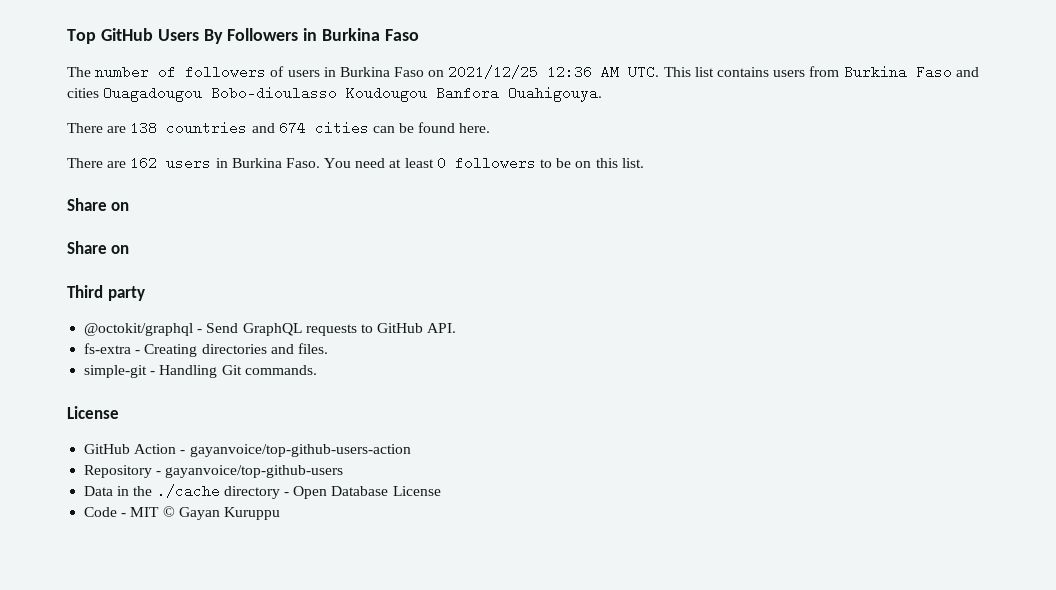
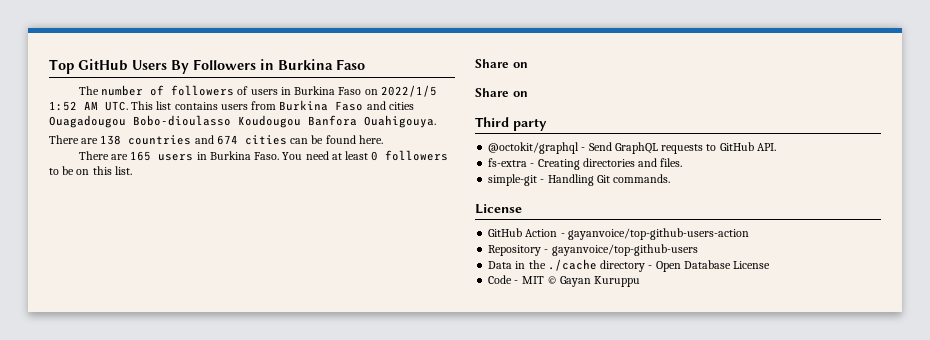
- The number of followers of users in Burkina Faso on 2021/12/25 12:36 AM UTC. This list contains users from Burkina Faso and cities Ouagadougou Bobo-dioulasso Koudougou Banfora Ouahigouya.
+ The number of followers of users in Burkina Faso on 2022/1/5 1:52 AM UTC. This list contains users from Burkina Faso and cities Ouagadougou Bobo-dioulasso Koudougou Banfora Ouahigouya.
- There are 162 users in Burkina Faso.
+ There are 165 users in Burkina Faso.

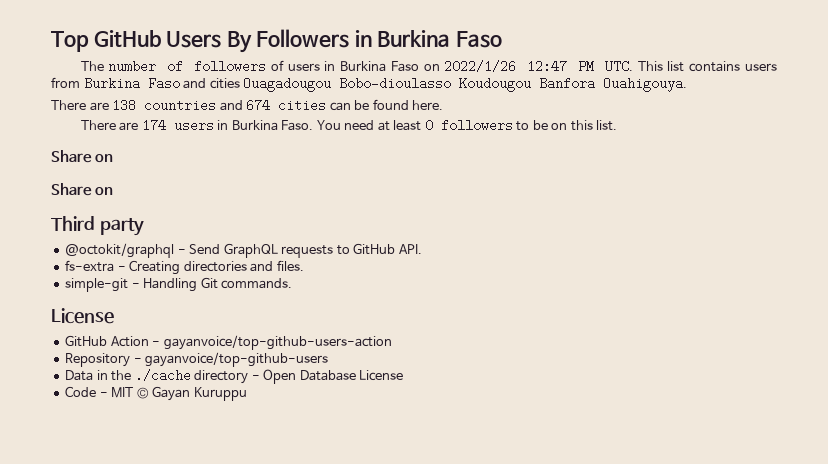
- The number of followers of users in Burkina Faso on 2022/1/5 1:52 AM UTC. This list contains users from Burkina Faso and cities Ouagadougou Bobo-dioulasso Koudougou Banfora Ouahigouya.
+ The number of followers of users in Burkina Faso on 2022/1/26 12:47 PM UTC. This list contains users from Burkina Faso and cities Ouagadougou Bobo-dioulasso Koudougou Banfora Ouahigouya.
- There are 165 users in Burkina Faso.
+ There are 174 users in Burkina Faso.

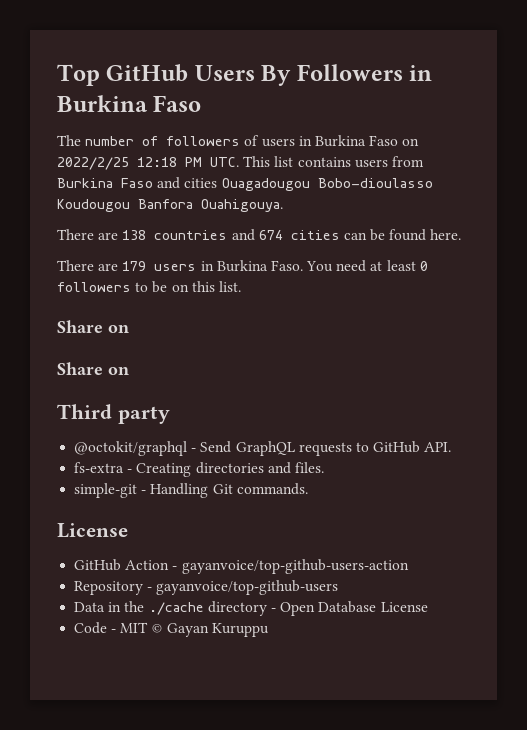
- The number of followers of users in Burkina Faso on 2022/1/26 12:47 PM UTC. This list contains users from Burkina Faso and cities Ouagadougou Bobo-dioulasso Koudougou Banfora Ouahigouya.
+ The number of followers of users in Burkina Faso on 2022/2/25 12:18 PM UTC. This list contains users from Burkina Faso and cities Ouagadougou Bobo-dioulasso Koudougou Banfora Ouahigouya.
- There are 174 users in Burkina Faso.
+ There are 179 users in Burkina Faso.

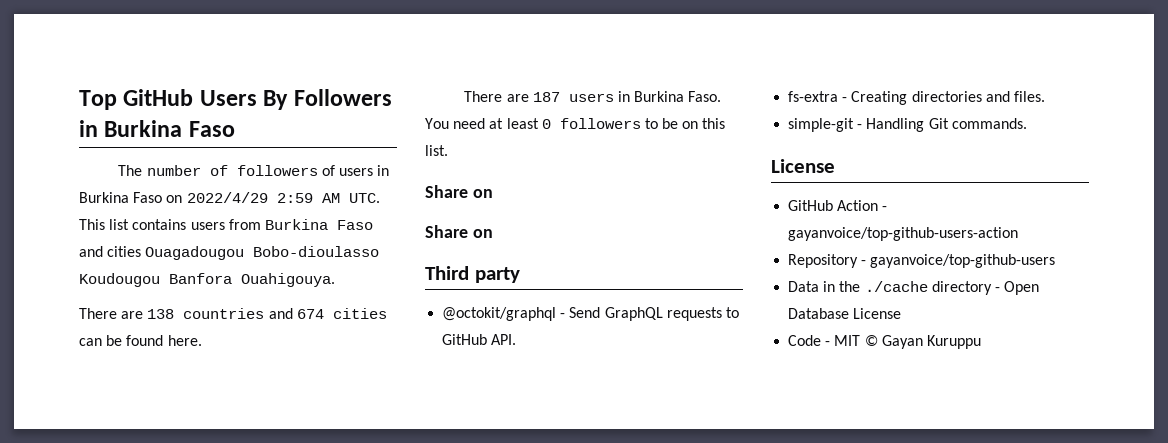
- The number of followers of users in Burkina Faso on 2022/2/25 12:18 PM UTC. This list contains users from Burkina Faso and cities Ouagadougou Bobo-dioulasso Koudougou Banfora Ouahigouya.
+ The number of followers of users in Burkina Faso on 2022/4/29 2:59 AM UTC. This list contains users from Burkina Faso and cities Ouagadougou Bobo-dioulasso Koudougou Banfora Ouahigouya.
- There are 179 users in Burkina Faso.
+ There are 187 users in Burkina Faso.

